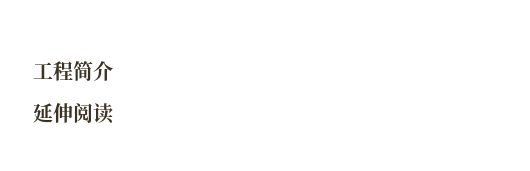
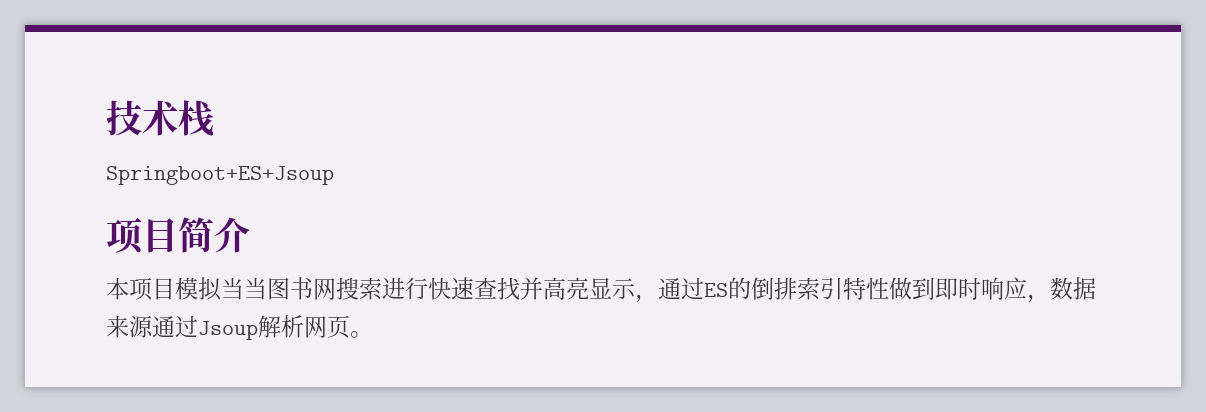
- 工程简介
- 延伸阅读
+ 技术栈
+ Springboot+ES+Jsoup
+ 项目简介
+ 本项目模拟当当图书网搜索进行快速查找并高亮显示，通过ES的倒排索引特性做到即时响应，数据来源通过Jsoup解析网页。

